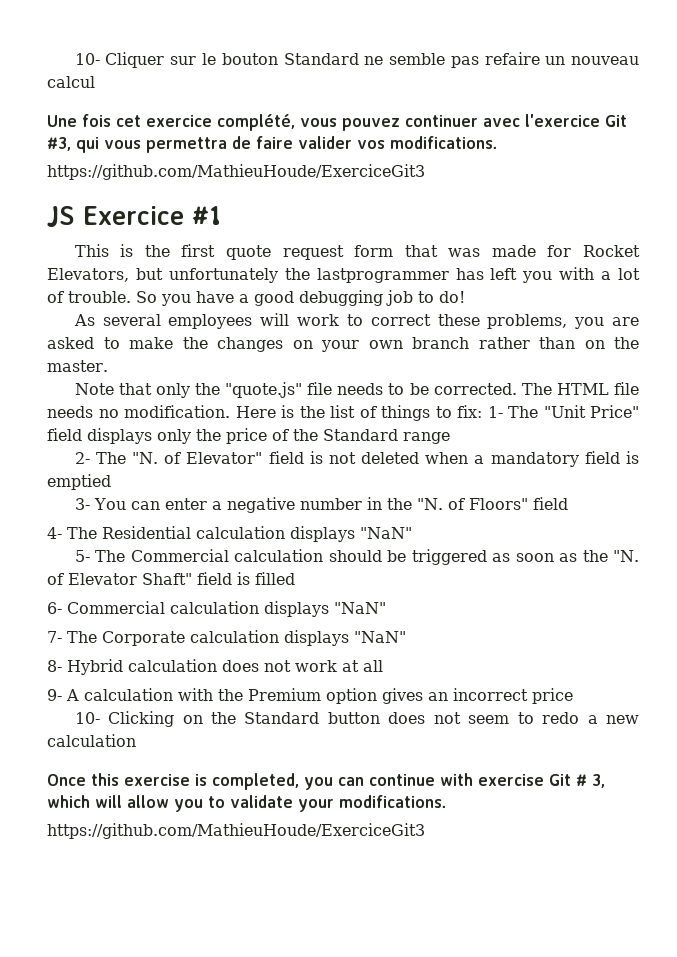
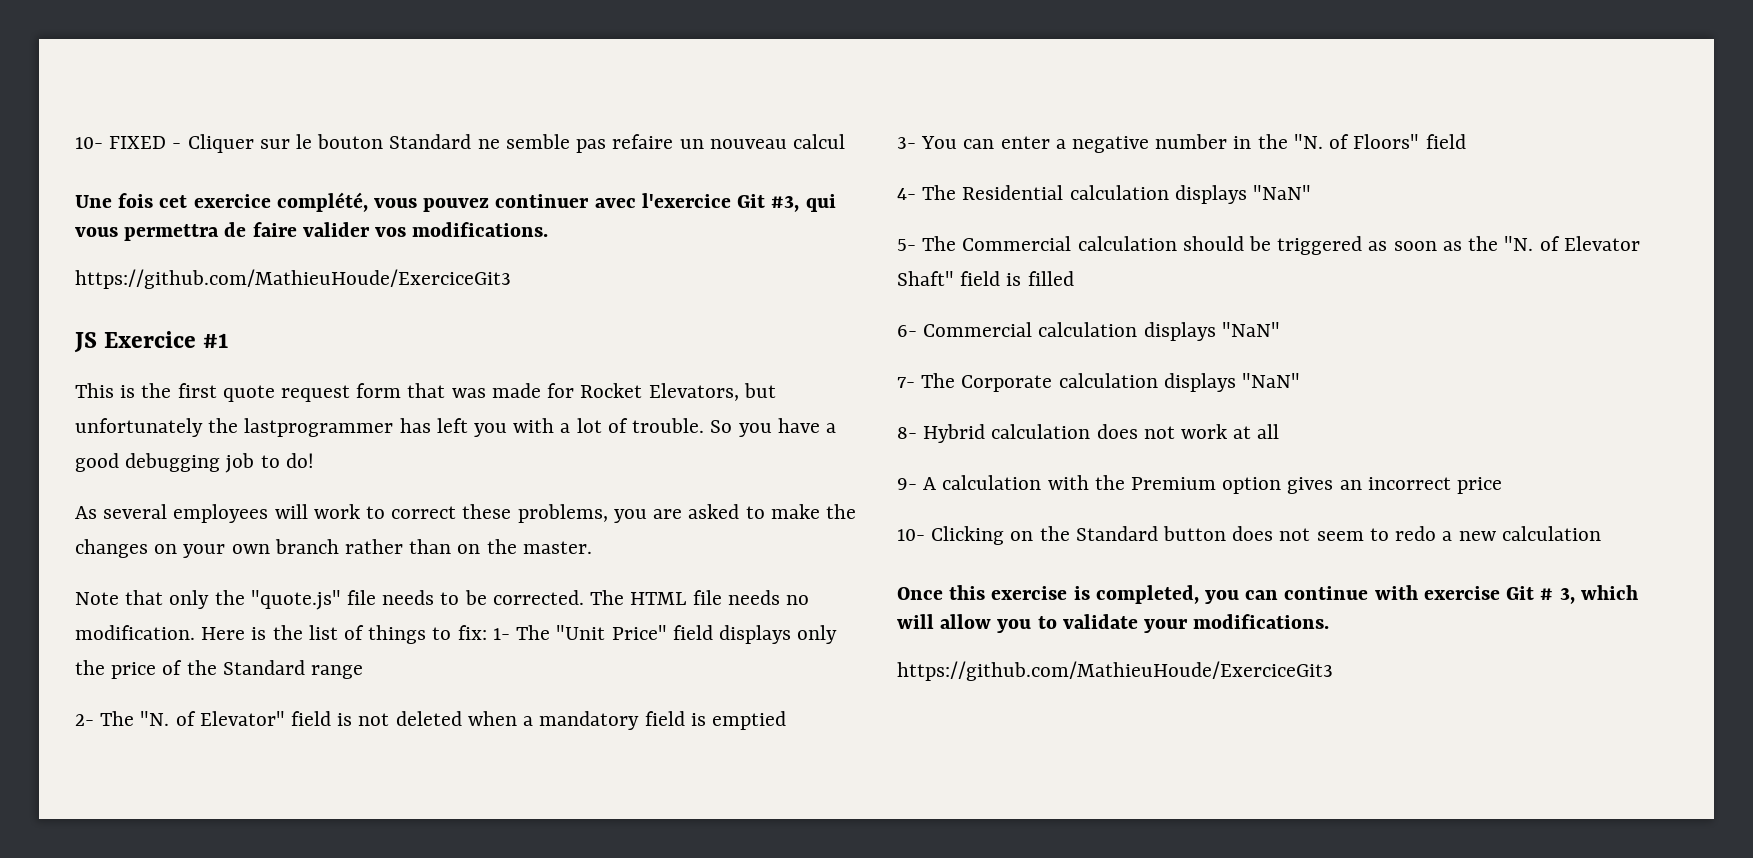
- 10- Cliquer sur le bouton Standard ne semble pas refaire un nouveau calcul
+ 10- FIXED - Cliquer sur le bouton Standard ne semble pas refaire un nouveau calcul

